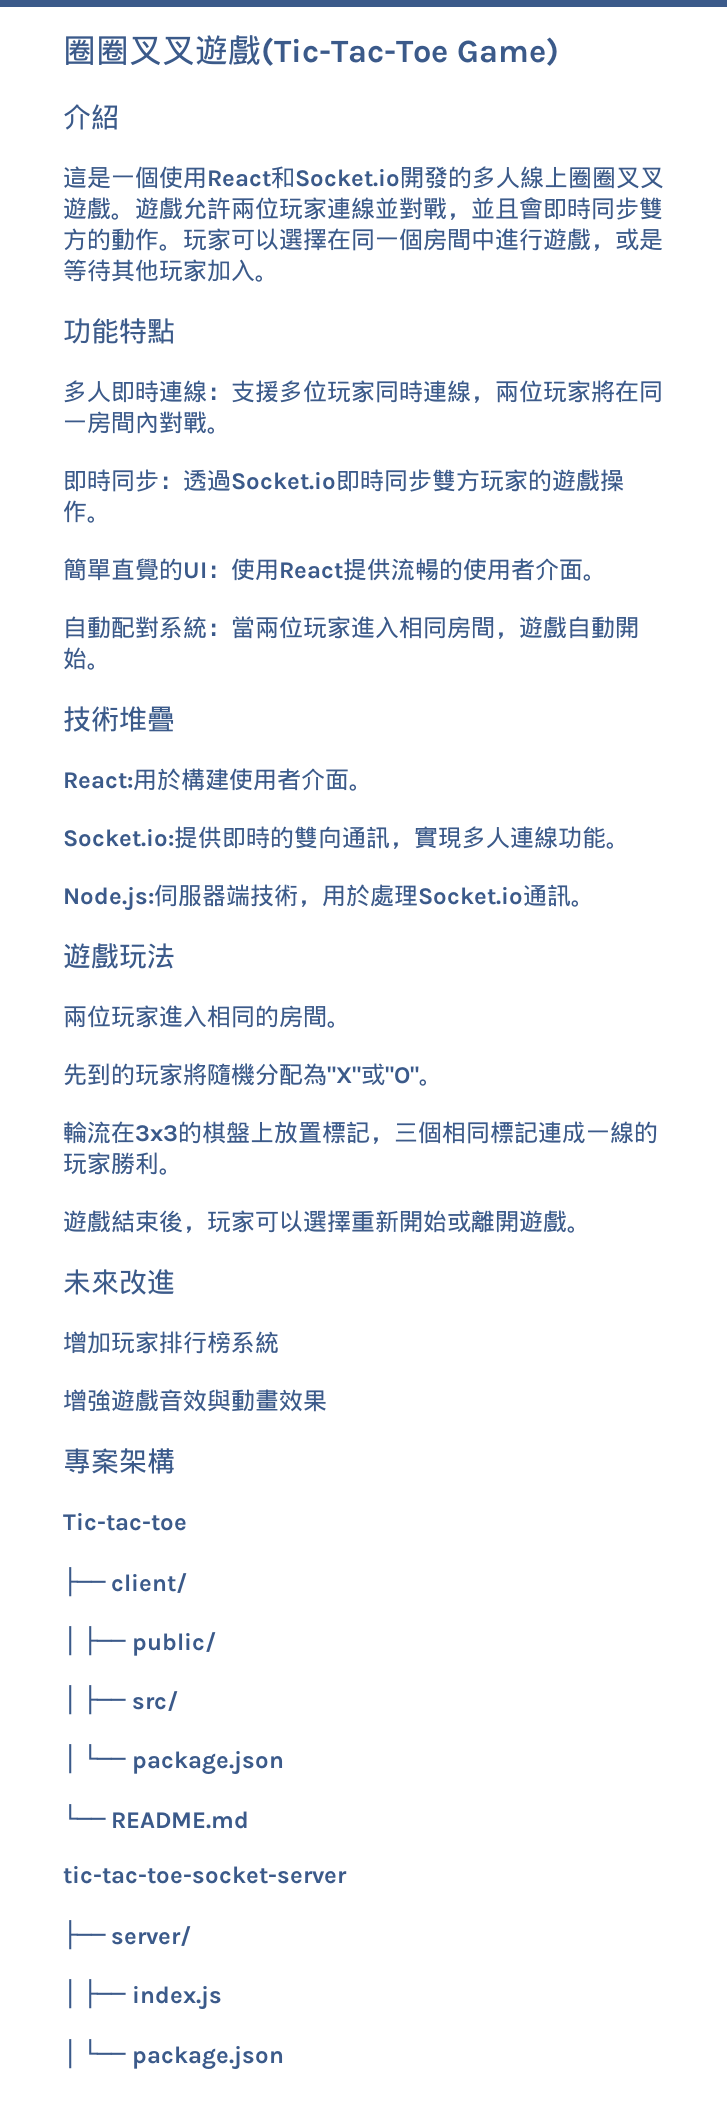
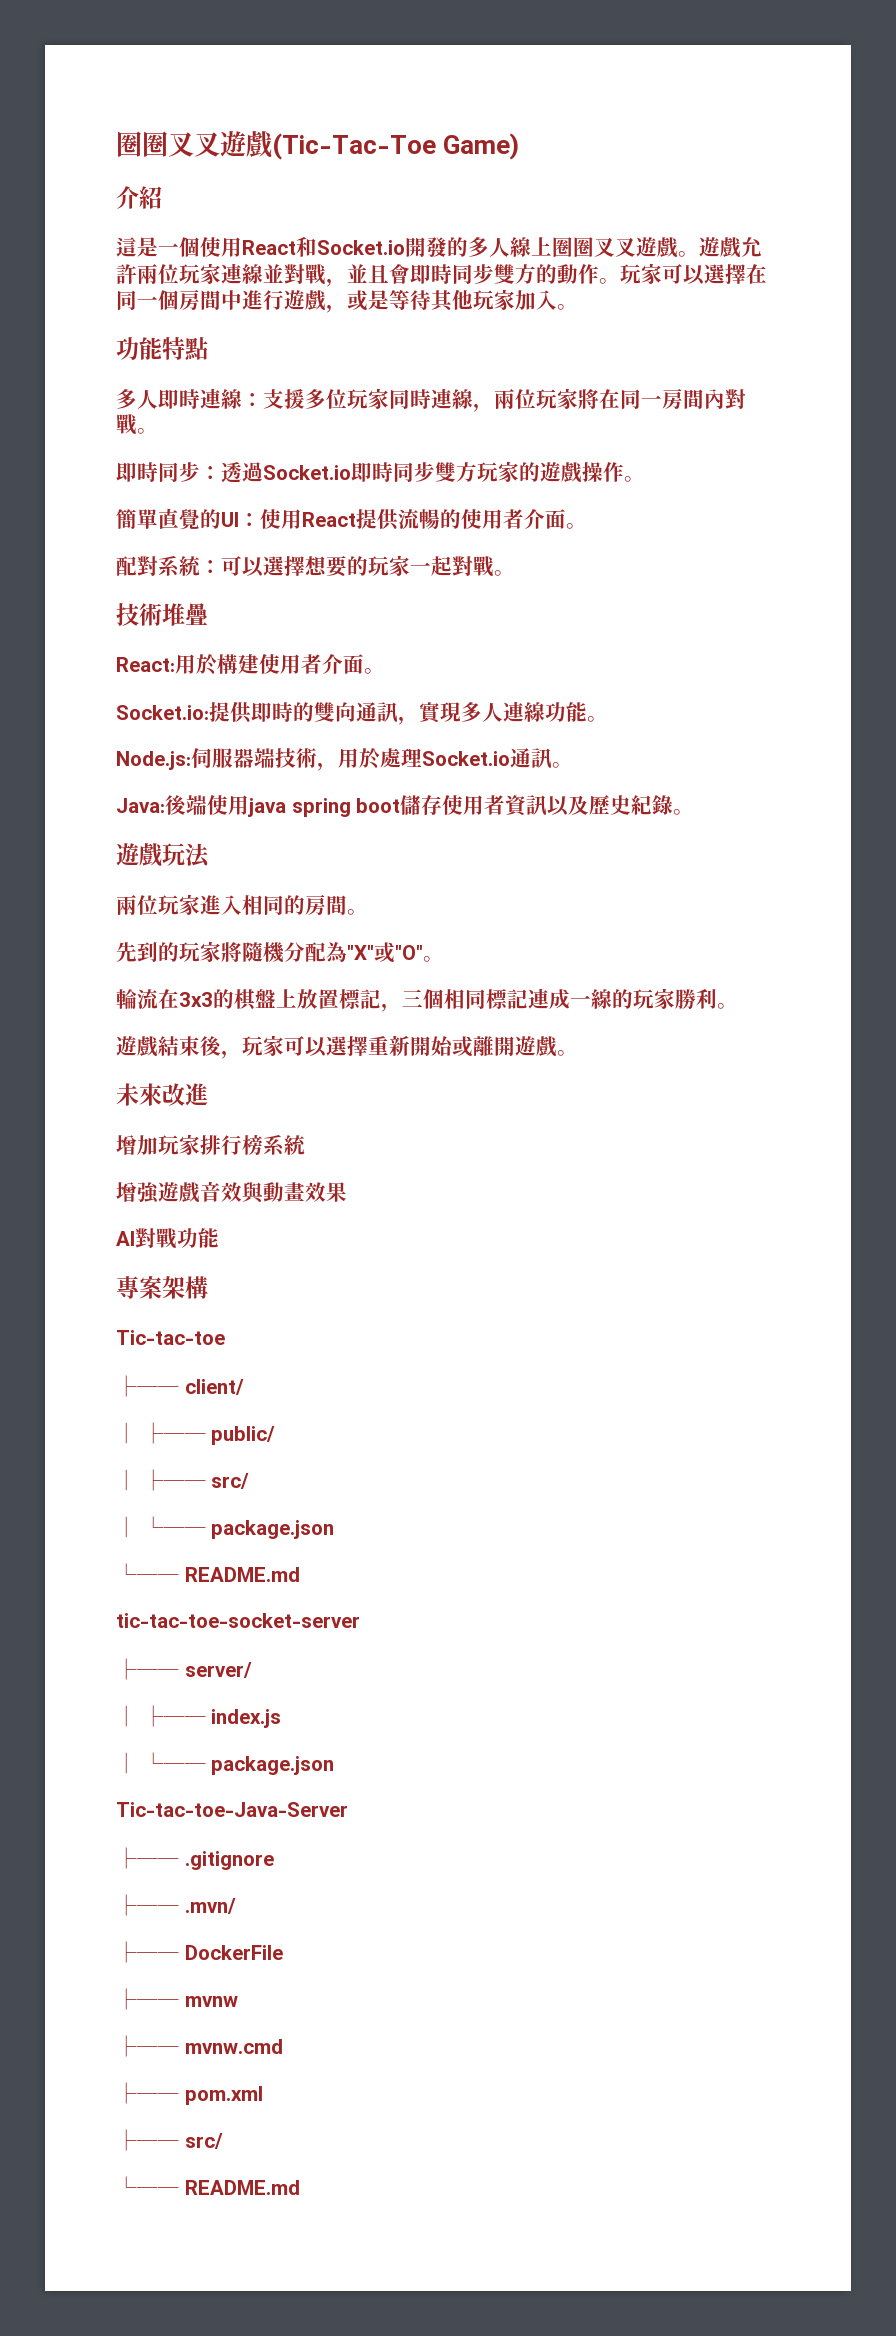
- 自動配對系統：當兩位玩家進入相同房間，遊戲自動開始。
+ 配對系統：可以選擇想要的玩家一起對戰。
+ Java:後端使用java spring boot儲存使用者資訊以及歷史紀錄。
+ AI對戰功能
+ Tic-tac-toe-Java-Server
+ ├── .gitignore
+ ├── .mvn/
+ ├── DockerFile
+ ├── mvnw
+ ├── mvnw.cmd
+ ├── pom.xml
+ ├── src/
+ └── README.md

